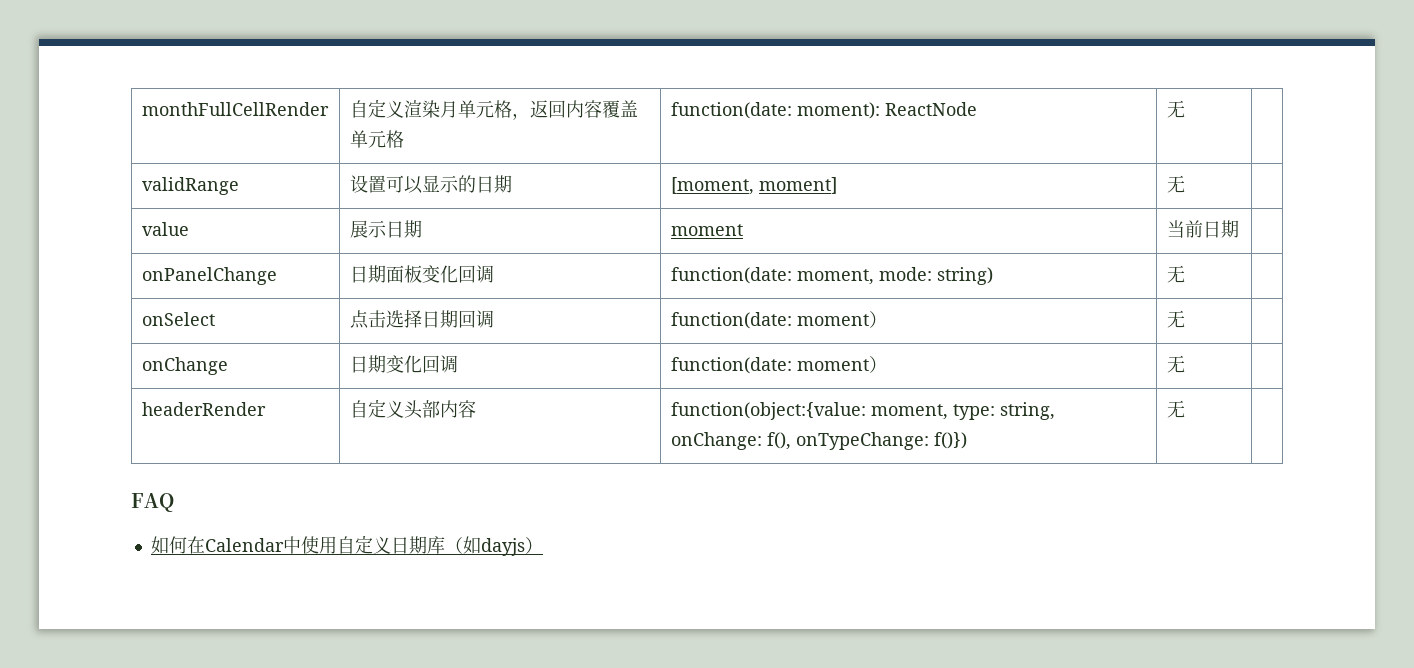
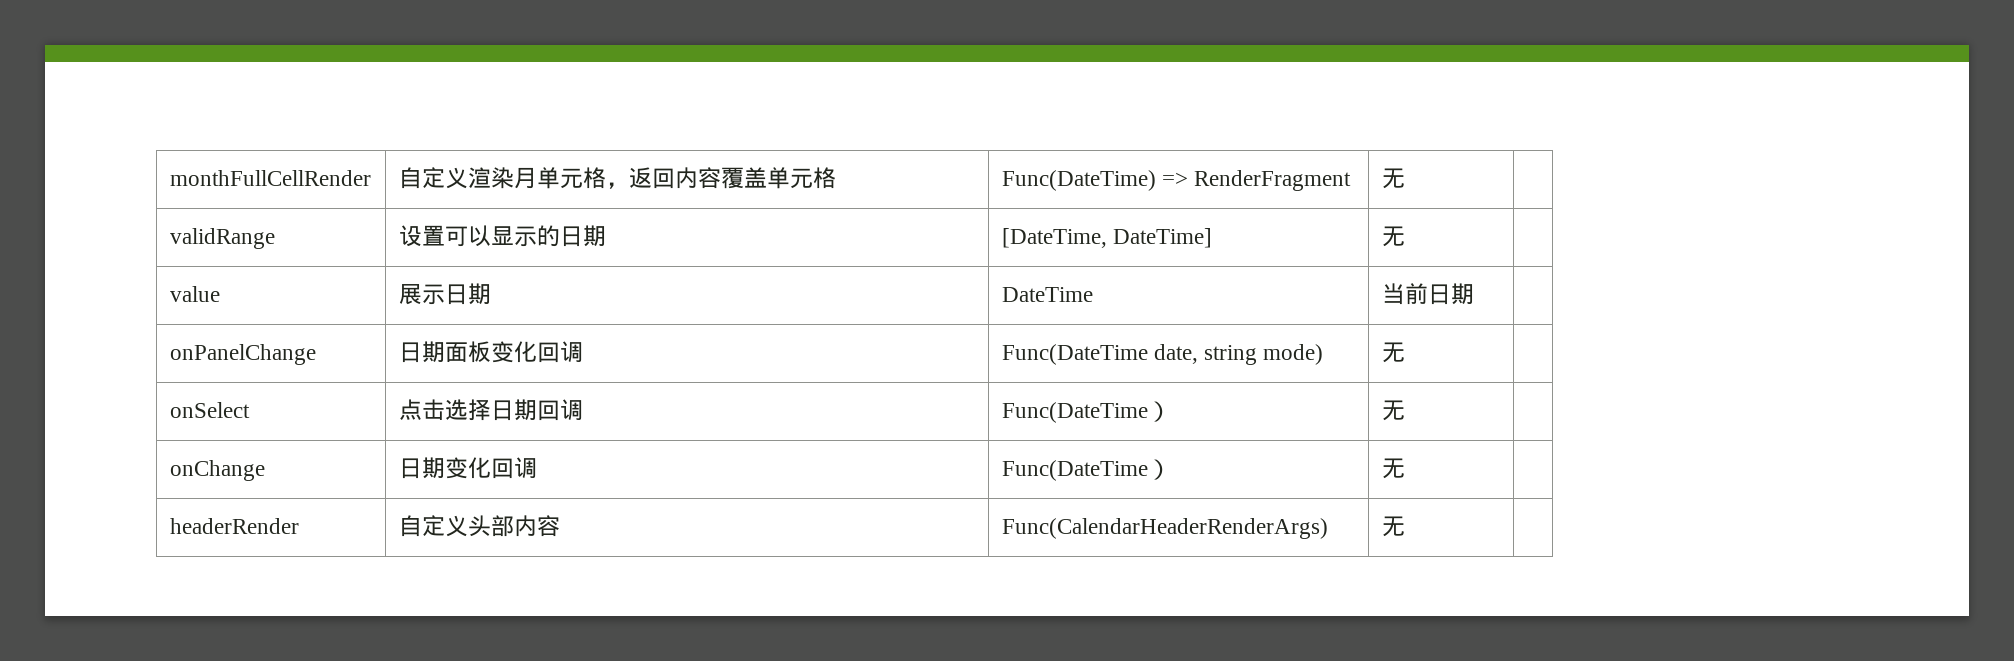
- monthFullCellRender | 自定义渲染月单元格，返回内容覆盖单元格 | function(date: moment): ReactNode | 无 |
+ monthFullCellRender | 自定义渲染月单元格，返回内容覆盖单元格 | Func(DateTime) => RenderFragment | 无 |
- validRange | 设置可以显示的日期 | [moment, moment] | 无 |
+ validRange | 设置可以显示的日期 | [DateTime, DateTime] | 无 |
- value | 展示日期 | moment | 当前日期 |
+ value | 展示日期 | DateTime | 当前日期 |
- onPanelChange | 日期面板变化回调 | function(date: moment, mode: string) | 无 |
+ onPanelChange | 日期面板变化回调 | Func(DateTime date, string mode) | 无 |
- onSelect | 点击选择日期回调 | function(date: moment） | 无 |
+ onSelect | 点击选择日期回调 | Func(DateTime） | 无 |
- onChange | 日期变化回调 | function(date: moment） | 无 |
+ onChange | 日期变化回调 | Func(DateTime） | 无 |
- headerRender | 自定义头部内容 | function(object:{value: moment, type: string, onChange: f(), onTypeChange: f()}) | 无 |
- FAQ
- 如何在Calendar中使用自定义日期库（如dayjs）
+ headerRender | 自定义头部内容 | Func(CalendarHeaderRenderArgs) | 无 |

